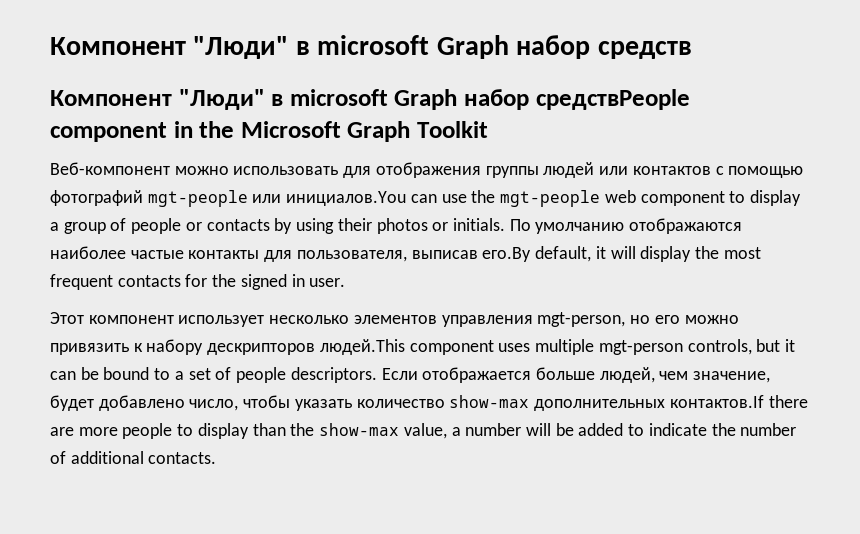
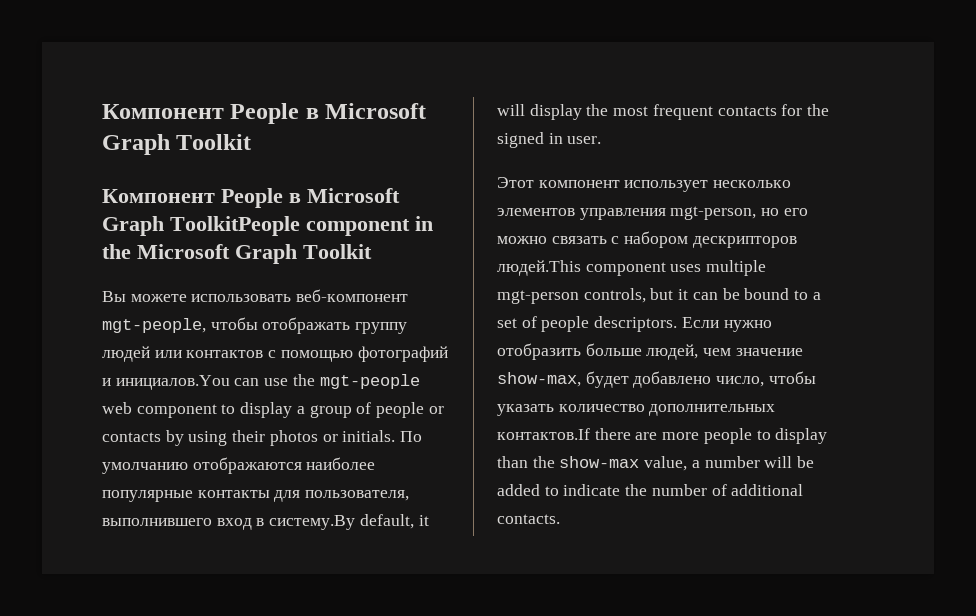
- Компонент "Люди" в microsoft Graph набор средств
- Компонент "Люди" в microsoft Graph набор средствPeople component in the Microsoft Graph Toolkit
+ Компонент People в Microsoft Graph Toolkit
+ Компонент People в Microsoft Graph ToolkitPeople component in the Microsoft Graph Toolkit
- Веб-компонент можно использовать для отображения группы людей или контактов с помощью фотографий mgt-people или инициалов.You can use the mgt-people web component to display a group of people or contacts by using their photos or initials.
+ Вы можете использовать веб-компонент mgt-people, чтобы отображать группу людей или контактов с помощью фотографий и инициалов.You can use the mgt-people web component to display a group of people or contacts by using their photos or initials.
- По умолчанию отображаются наиболее частые контакты для пользователя, выписав его.By default, it will display the most frequent contacts for the signed in user.
+ По умолчанию отображаются наиболее популярные контакты для пользователя, выполнившего вход в систему.By default, it will display the most frequent contacts for the signed in user.
- Этот компонент использует несколько элементов управления mgt-person, но его можно привязить к набору дескрипторов людей.This component uses multiple mgt-person controls, but it can be bound to a set of people descriptors.
+ Этот компонент использует несколько элементов управления mgt-person, но его можно связать с набором дескрипторов людей.This component uses multiple mgt-person controls, but it can be bound to a set of people descriptors.
- Если отображается больше людей, чем значение, будет добавлено число, чтобы указать количество show-max дополнительных контактов.If there are more people to display than the show-max value, a number will be added to indicate the number of additional contacts.
+ Если нужно отобразить больше людей, чем значение show-max, будет добавлено число, чтобы указать количество дополнительных контактов.If there are more people to display than the show-max value, a number will be added to indicate the number of additional contacts.

